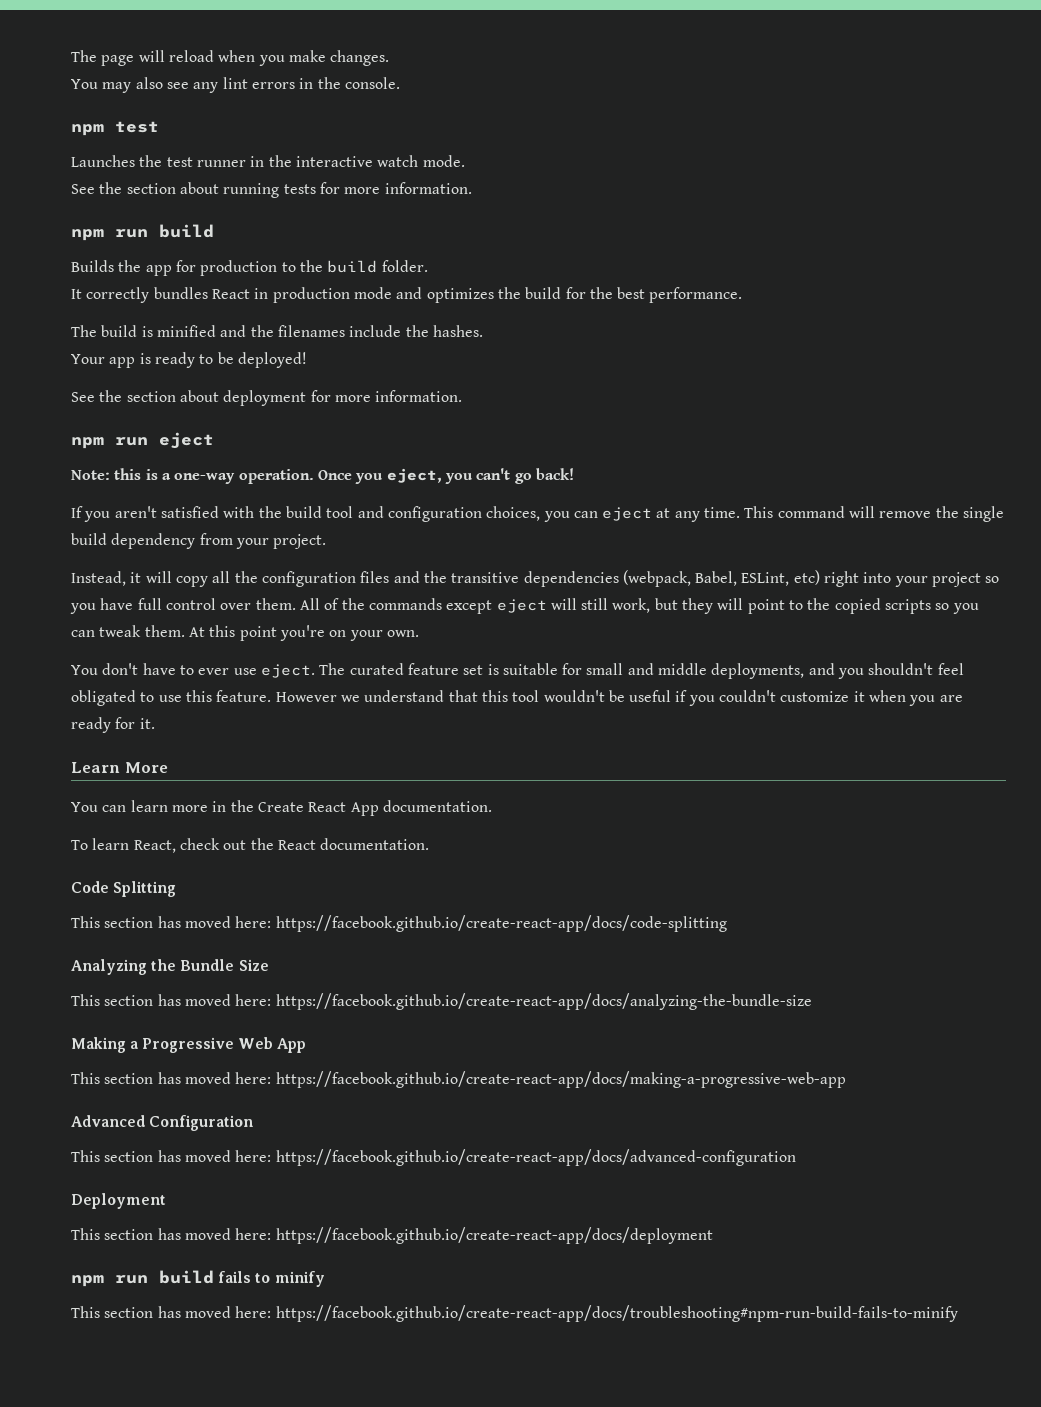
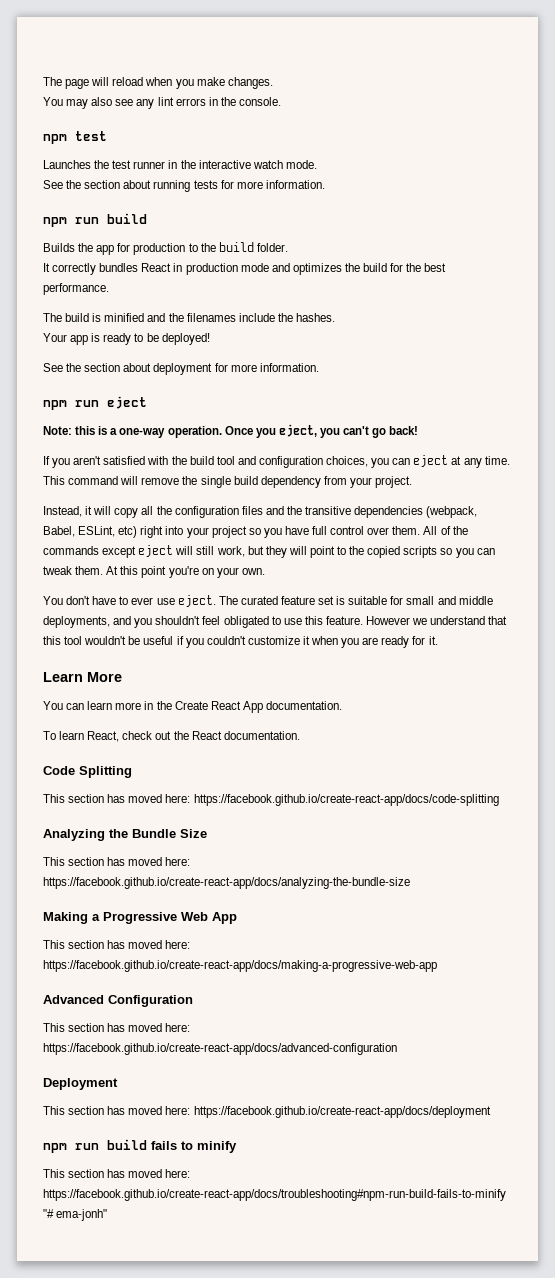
- This section has moved here: https://facebook.github.io/create-react-app/docs/troubleshooting#npm-run-build-fails-to-minify
+ This section has moved here: https://facebook.github.io/create-react-app/docs/troubleshooting#npm-run-build-fails-to-minify "# ema-jonh"

